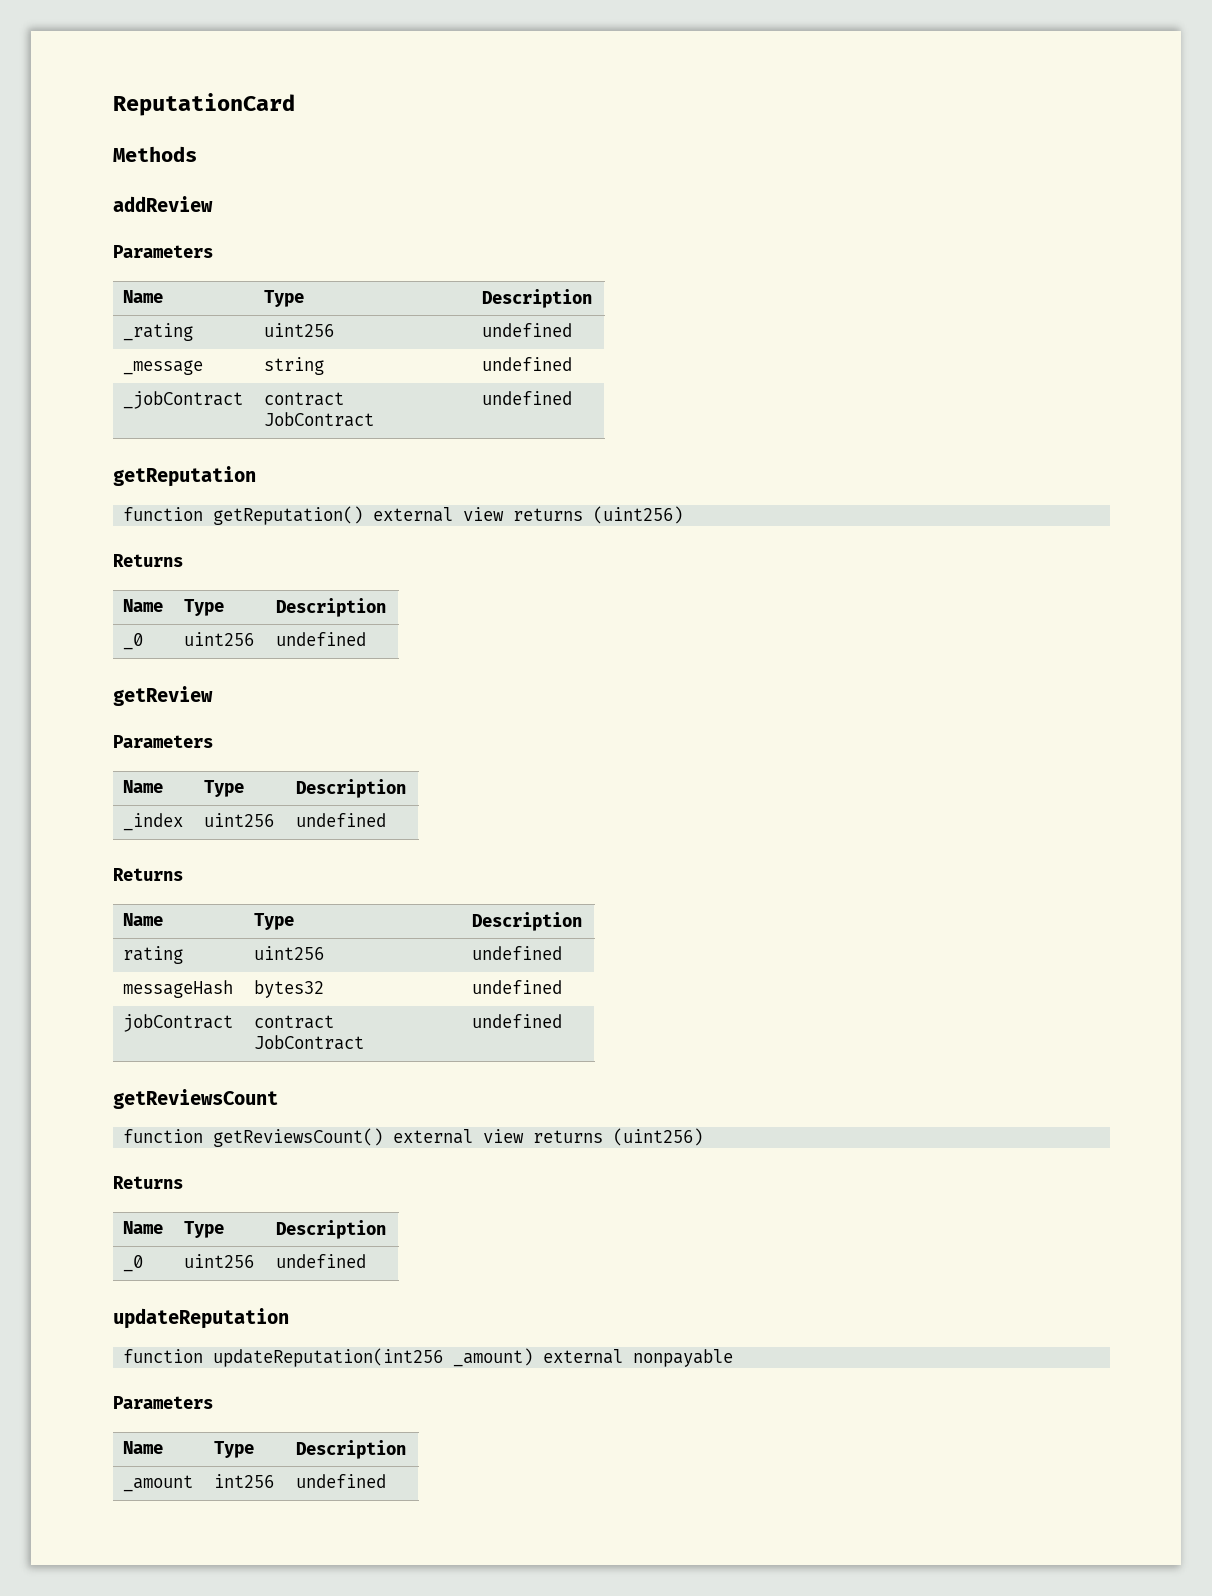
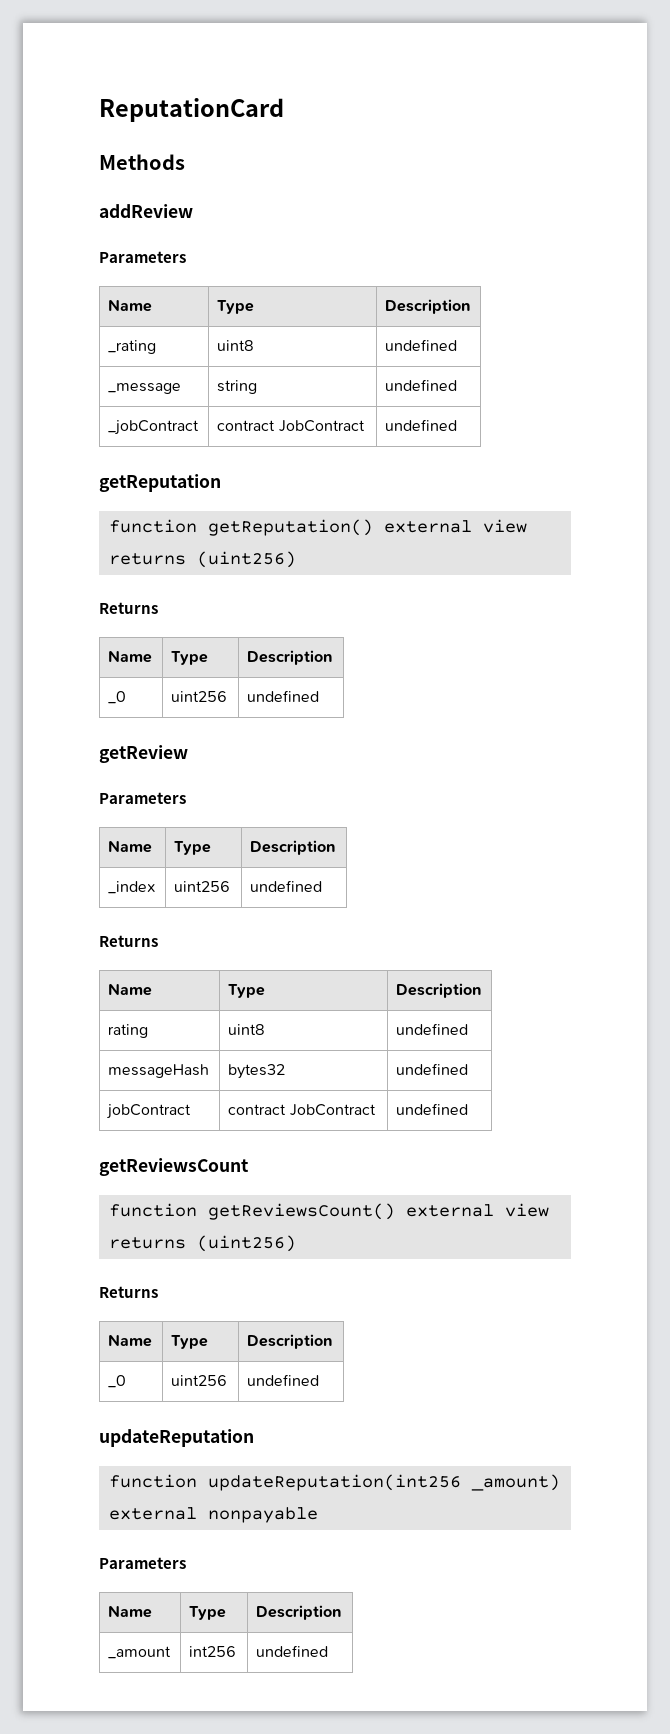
- _rating | uint256 | undefined
+ _rating | uint8 | undefined
- rating | uint256 | undefined
+ rating | uint8 | undefined

